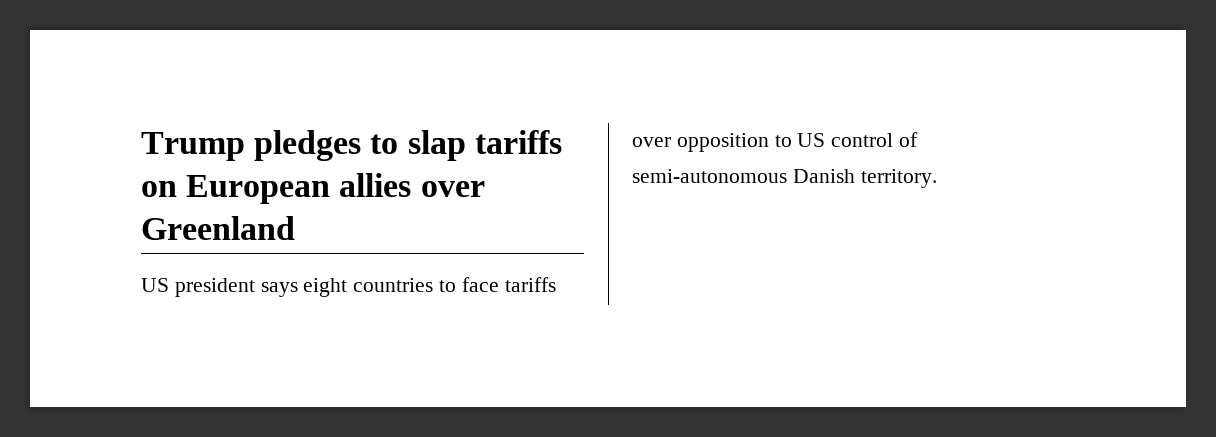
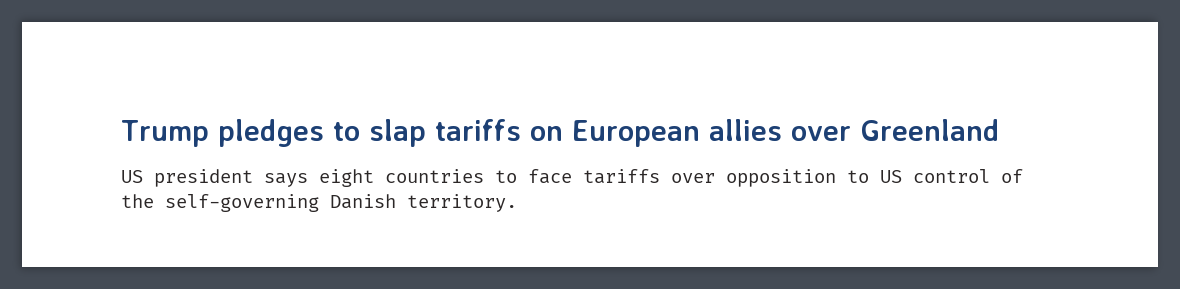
- US president says eight countries to face tariffs over opposition to US control of semi-autonomous Danish territory.
+ US president says eight countries to face tariffs over opposition to US control of the self-governing Danish territory.

